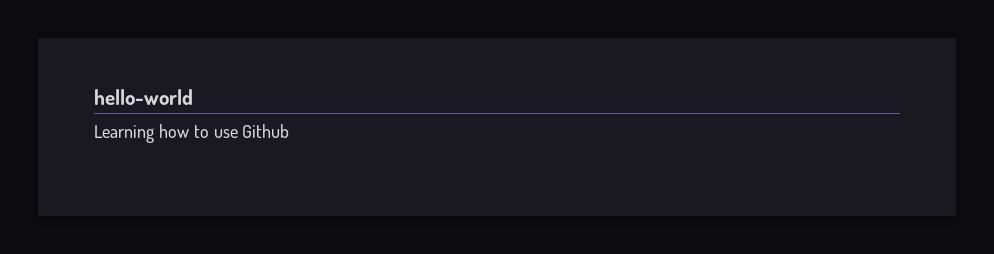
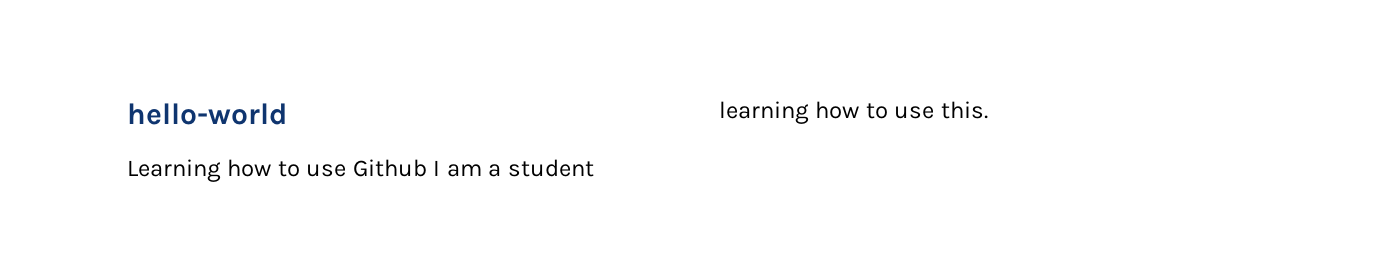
- Learning how to use Github
+ Learning how to use Github I am a student learning how to use this.

